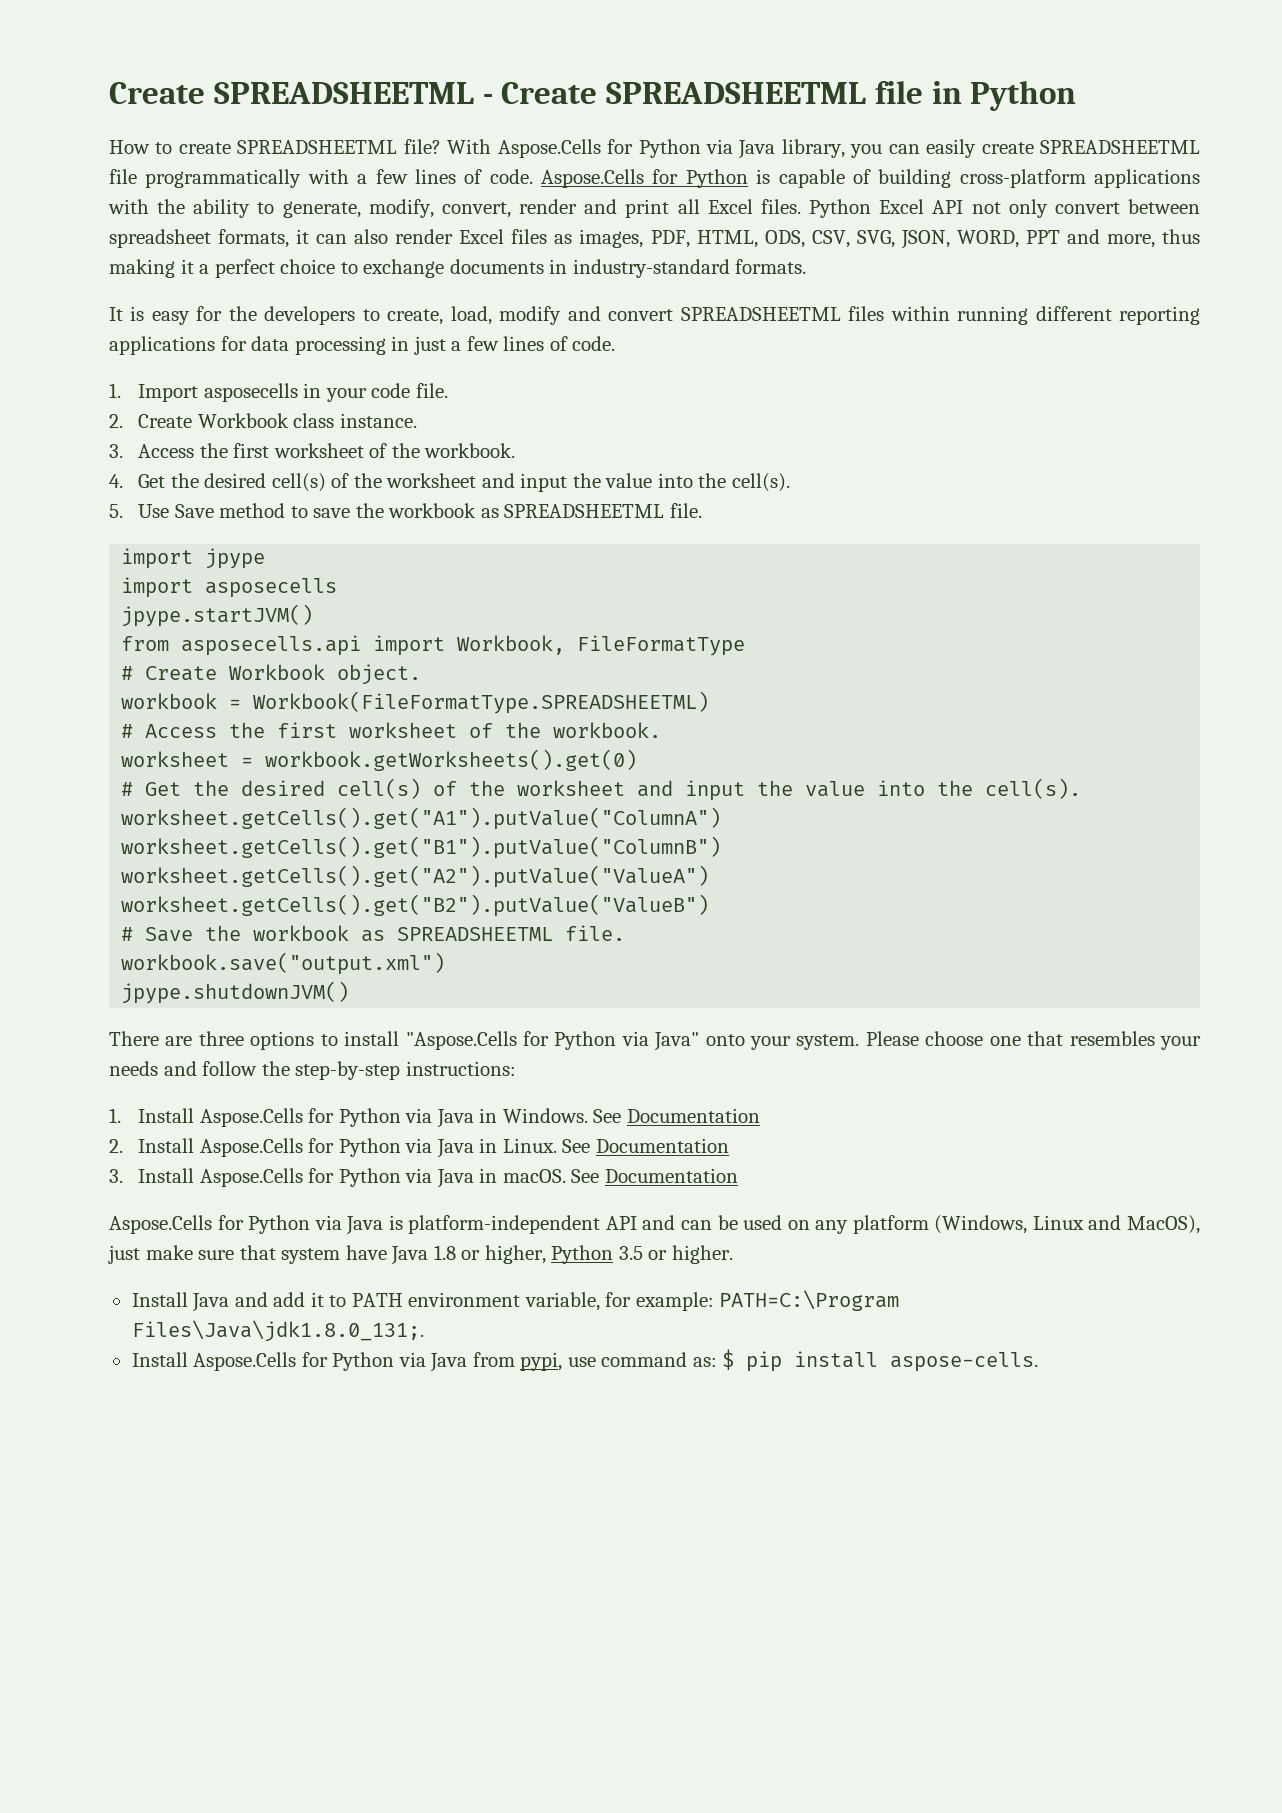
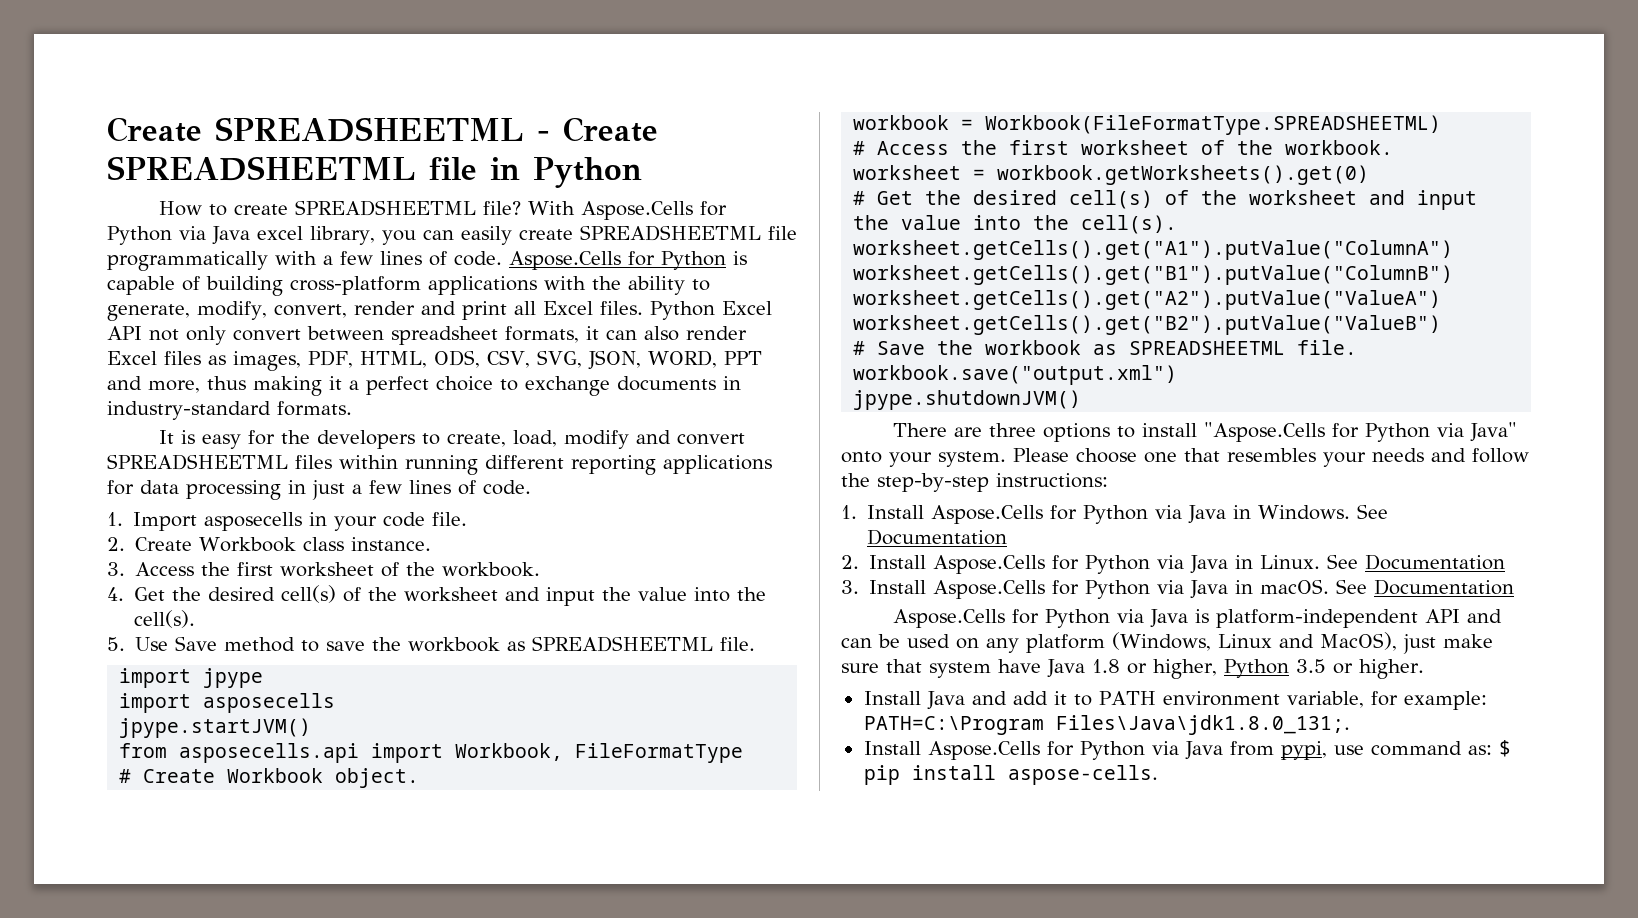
- With Aspose.Cells for Python via Java library, you can easily create SPREADSHEETML file programmatically with a few lines of code.
+ With Aspose.Cells for Python via Java excel library, you can easily create SPREADSHEETML file programmatically with a few lines of code.

